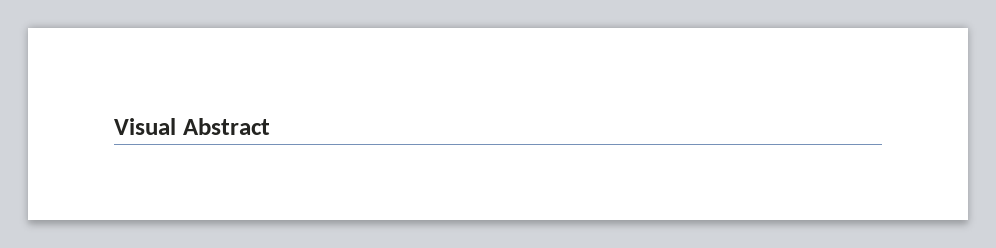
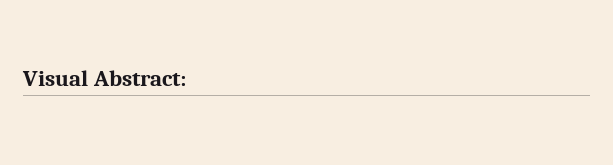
- Visual Abstract
+ Visual Abstract:

